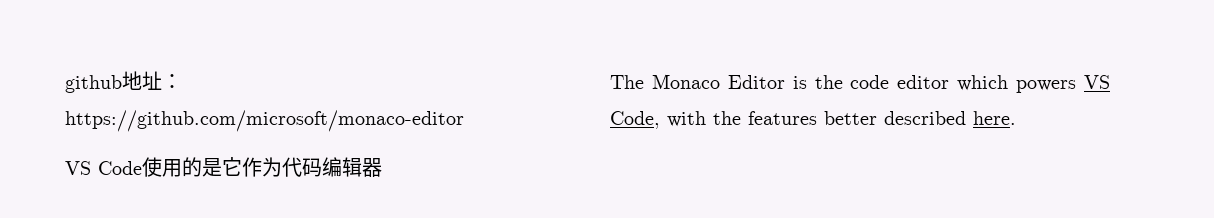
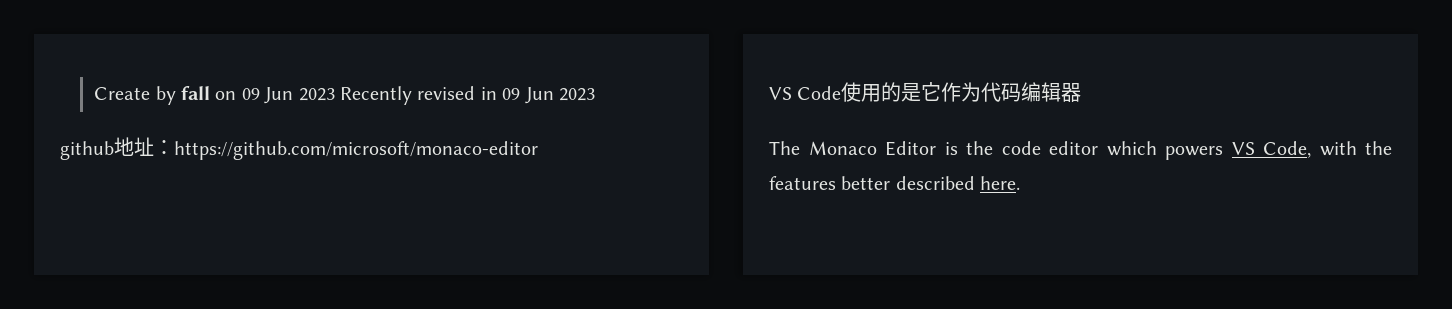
+ Create by fall on 09 Jun 2023 Recently revised in 09 Jun 2023

